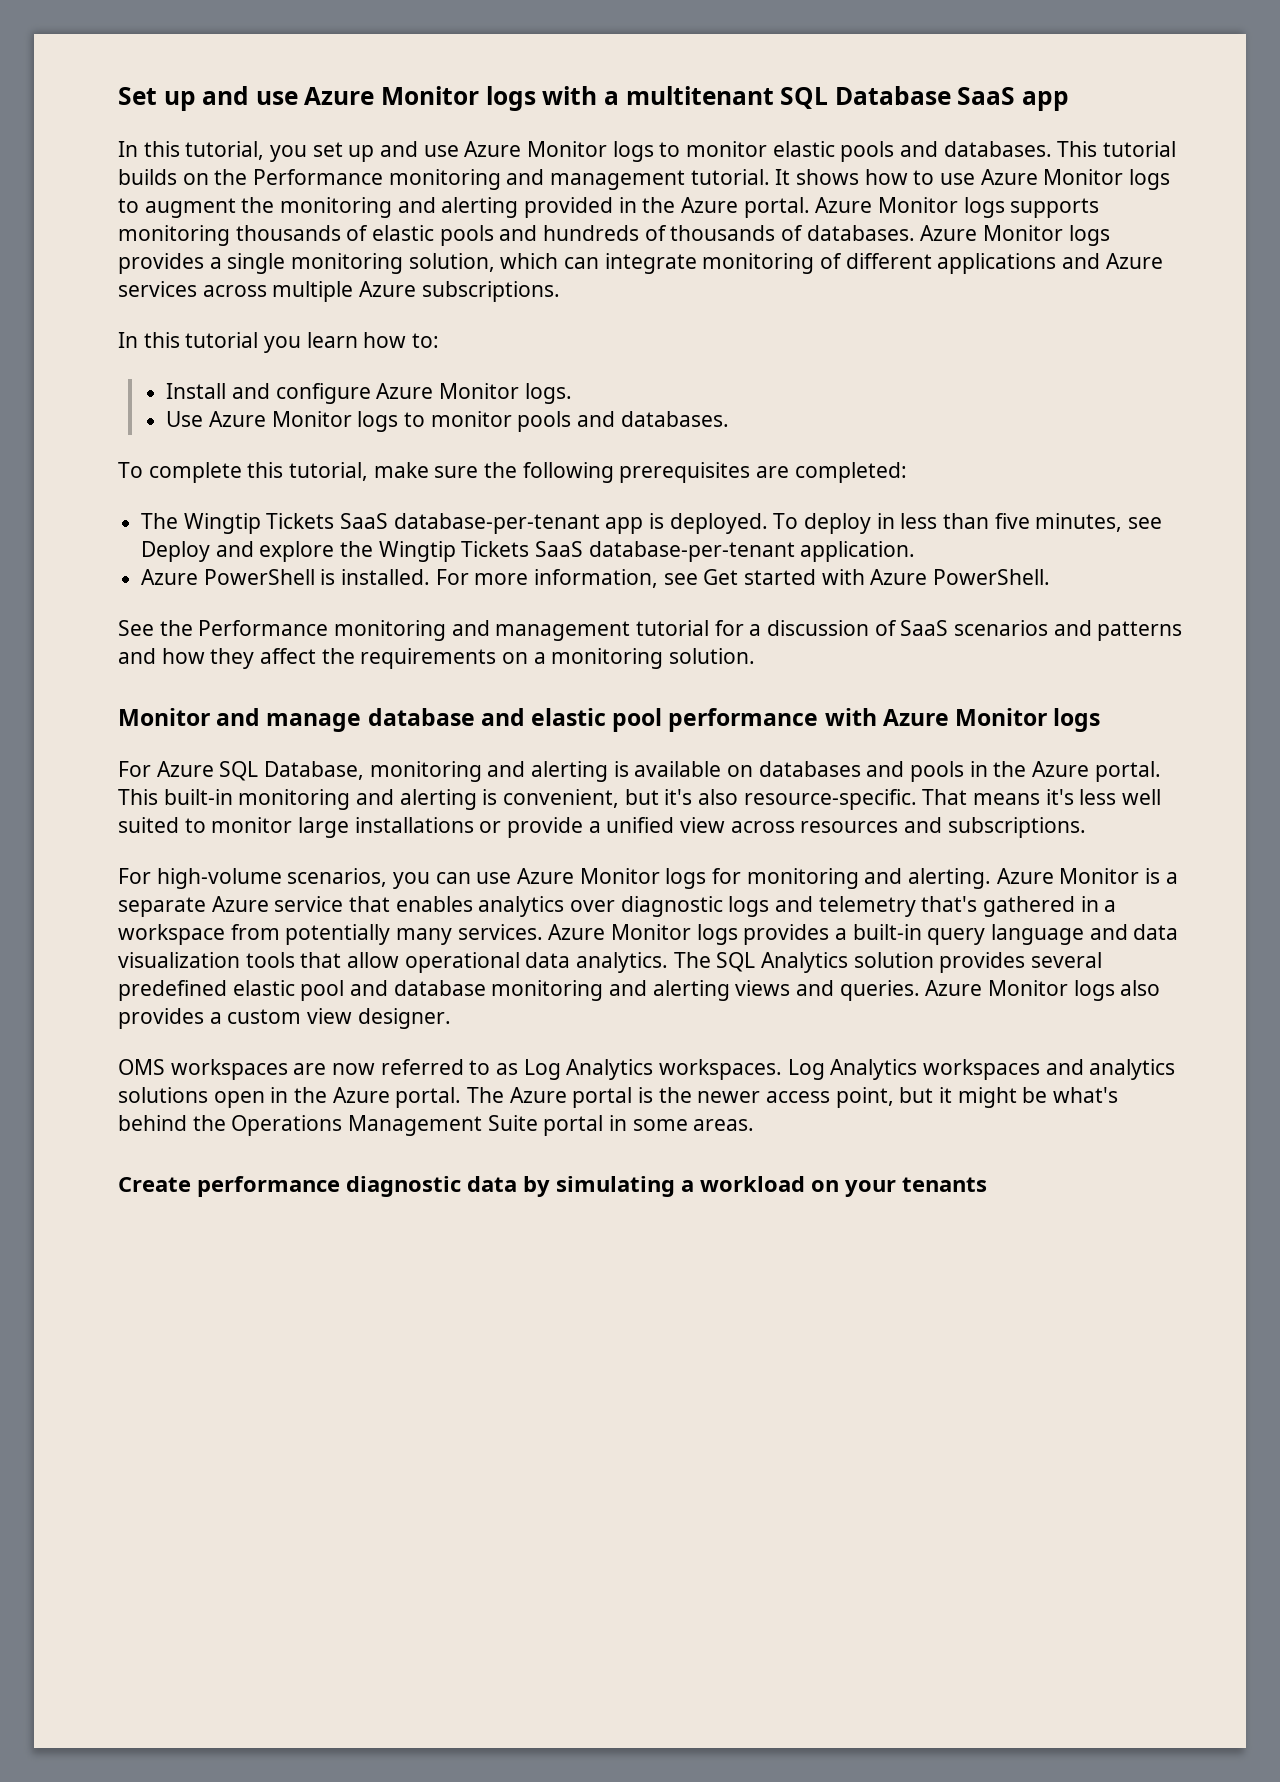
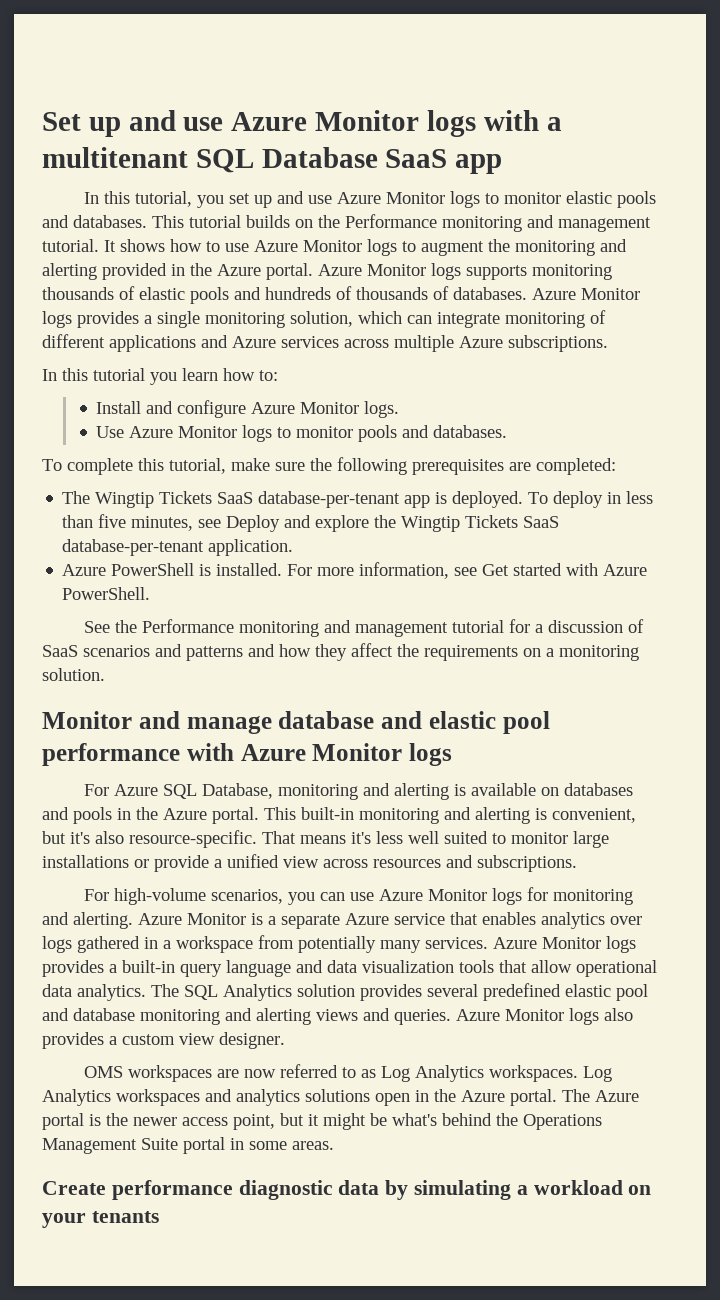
- Azure Monitor is a separate Azure service that enables analytics over diagnostic logs and telemetry that's gathered in a workspace from potentially many services.
+ Azure Monitor is a separate Azure service that enables analytics over logs gathered in a workspace from potentially many services.

